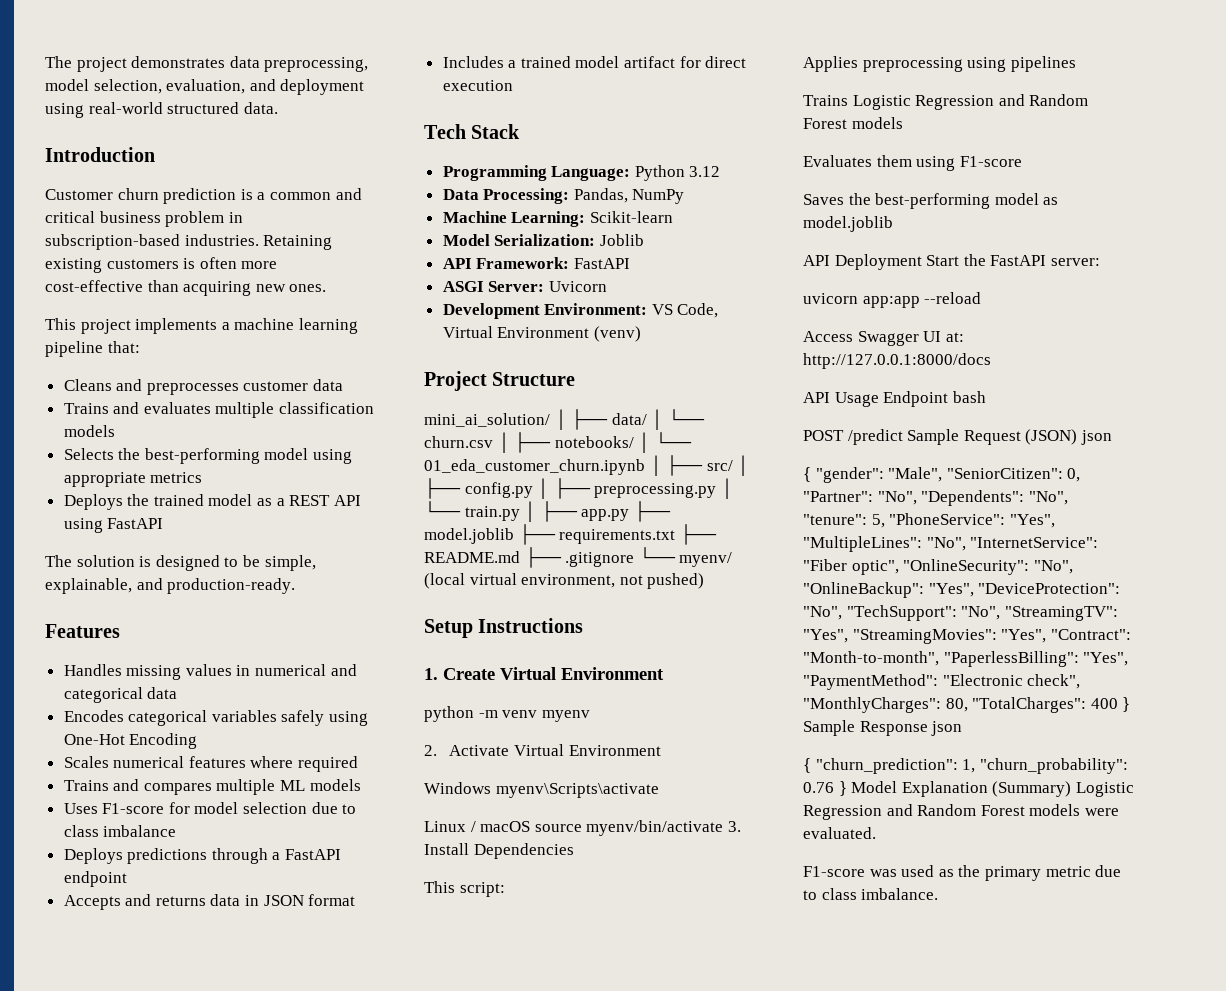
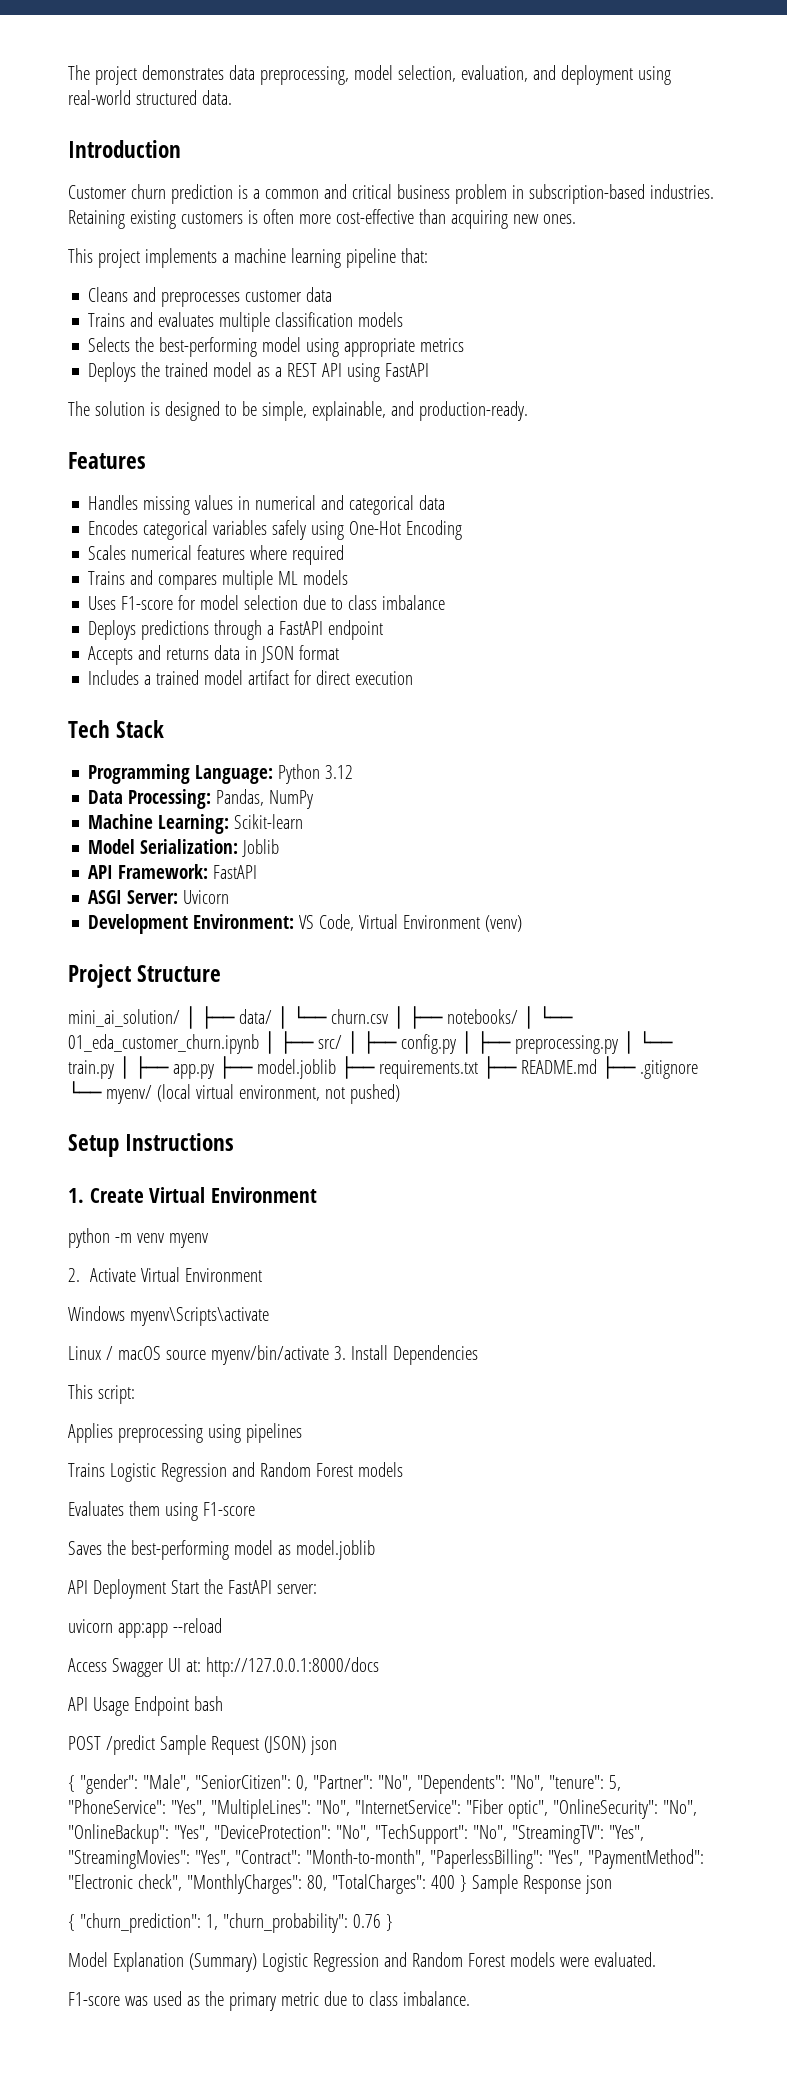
- { "churn_prediction": 1, "churn_probability": 0.76 } Model Explanation (Summary) Logistic Regression and Random Forest models were evaluated.
+ { "churn_prediction": 1, "churn_probability": 0.76 }
+ Model Explanation (Summary) Logistic Regression and Random Forest models were evaluated.

